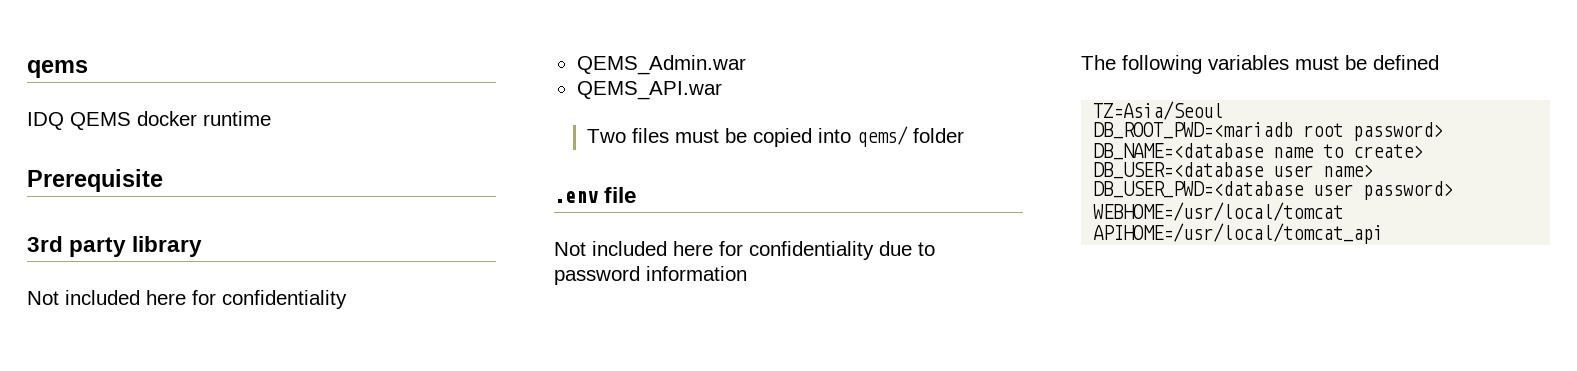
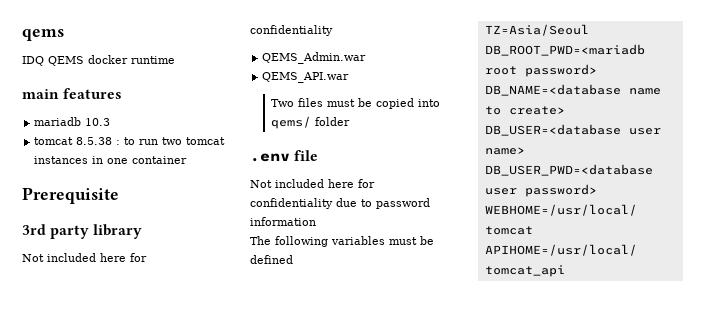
+ main features
+ mariadb 10.3
+ tomcat 8.5.38 : to run two tomcat instances in one container

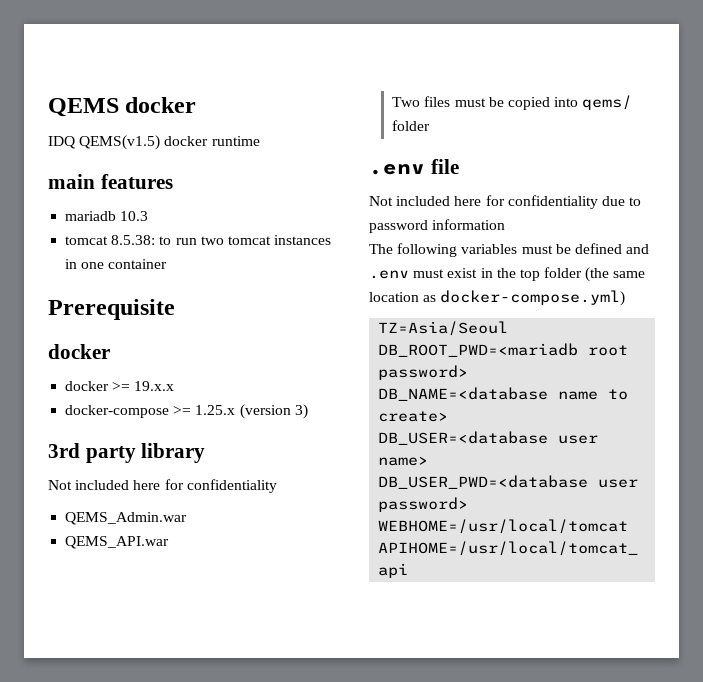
- qems
+ QEMS docker
- IDQ QEMS docker runtime
+ IDQ QEMS(v1.5) docker runtime
- tomcat 8.5.38 : to run two tomcat instances in one container
+ tomcat 8.5.38: to run two tomcat instances in one container
  Prerequisite
+ docker
+ docker >= 19.x.x
+ docker-compose >= 1.25.x (version 3)
- The following variables must be defined
+ The following variables must be defined and .env must exist in the top folder (the same location as docker-compose.yml)

